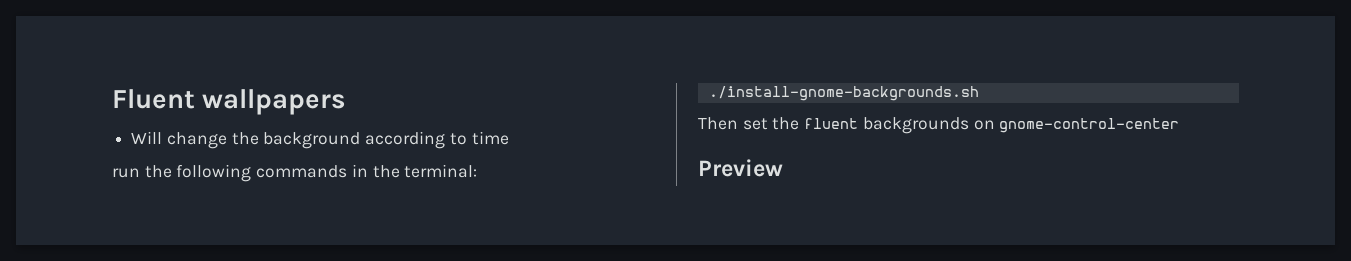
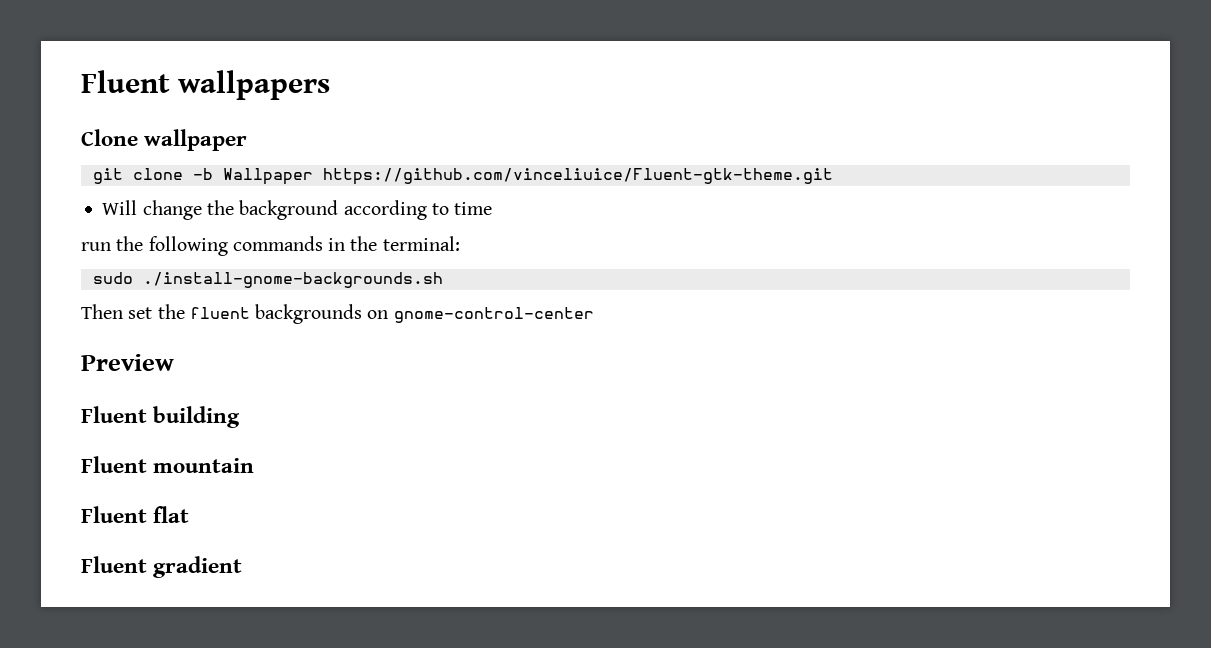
+ Clone wallpaper
+ git clone -b Wallpaper https://github.com/vinceliuice/Fluent-gtk-theme.git
- ./install-gnome-backgrounds.sh
+ sudo ./install-gnome-backgrounds.sh
+ Fluent building
+ Fluent mountain
+ Fluent flat
+ Fluent gradient

